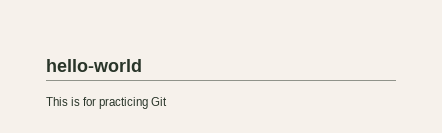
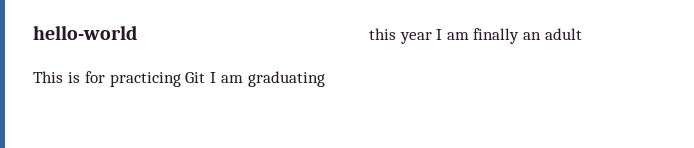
- This is for practicing Git
+ This is for practicing Git I am graduating this year I am finally an adult

